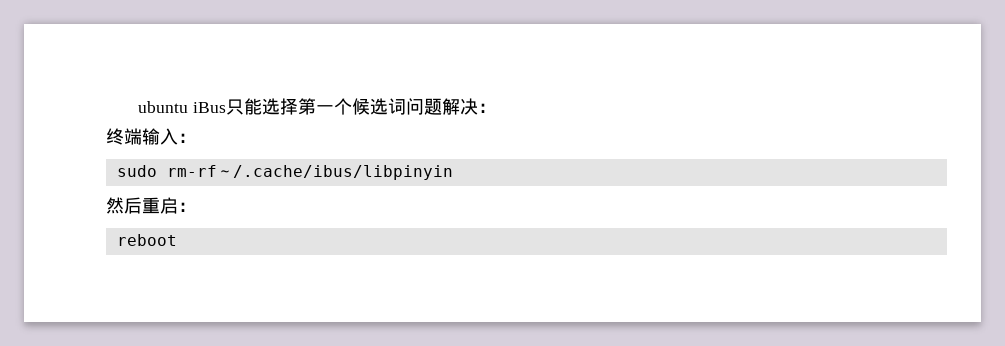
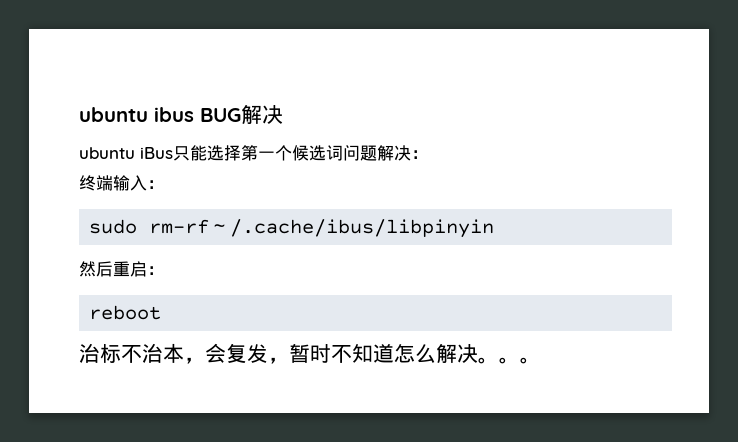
+ ubuntu ibus BUG解决
+ 治标不治本，会复发，暂时不知道怎么解决。。。

